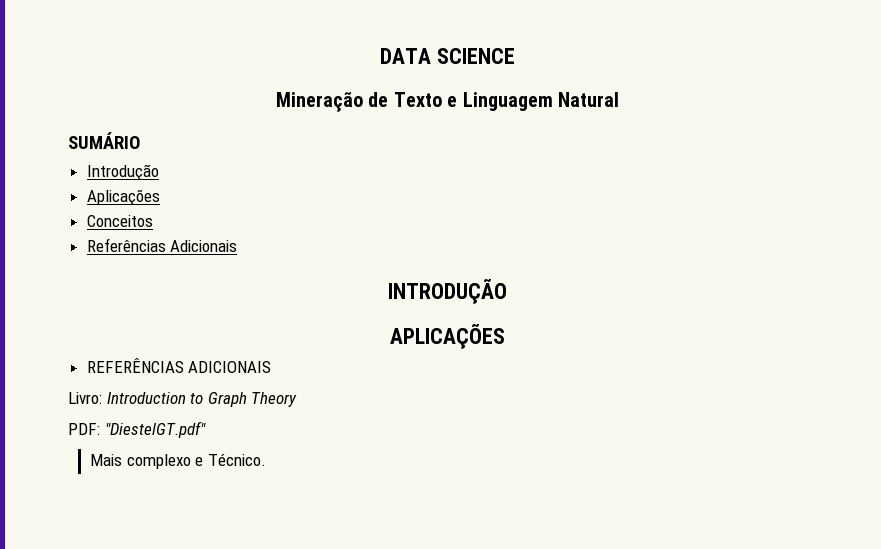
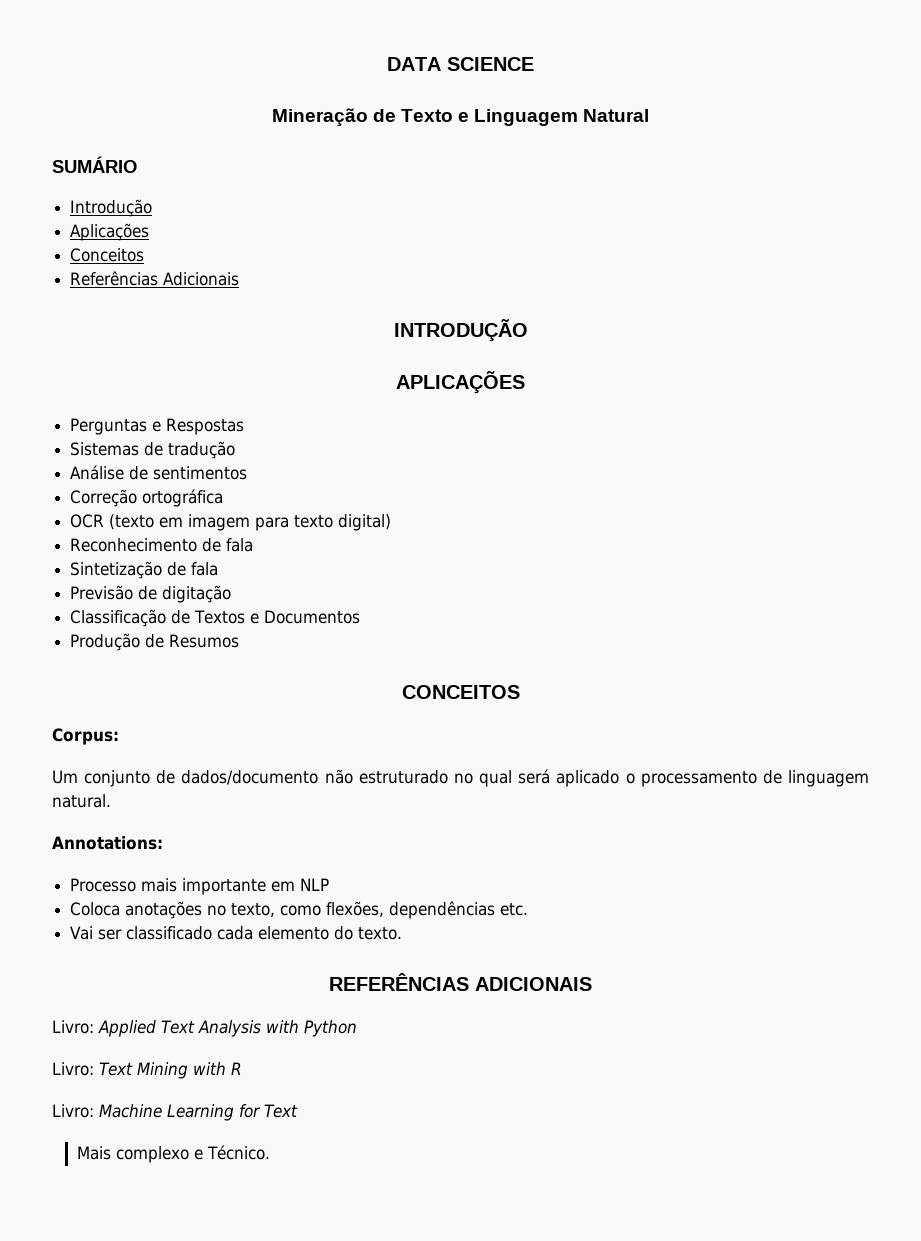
+ Perguntas e Respostas
+ Sistemas de tradução
+ Análise de sentimentos
+ Correção ortográfica
+ OCR (texto em imagem para texto digital)
+ Reconhecimento de fala
+ Sintetização de fala
+ Previsão de digitação
+ Classificação de Textos e Documentos
+ Produção de Resumos
+ CONCEITOS
+ Corpus:
+ Um conjunto de dados/documento não estruturado no qual será aplicado o processamento de linguagem natural.
+ Annotations:
+ Processo mais importante em NLP
+ Coloca anotações no texto, como flexões, dependências etc.
+ Vai ser classificado cada elemento do texto.
  REFERÊNCIAS ADICIONAIS
- Livro: Introduction to Graph Theory
- PDF: "DiestelGT.pdf"
+ Livro: Applied Text Analysis with Python
+ Livro: Text Mining with R
+ Livro: Machine Learning for Text

